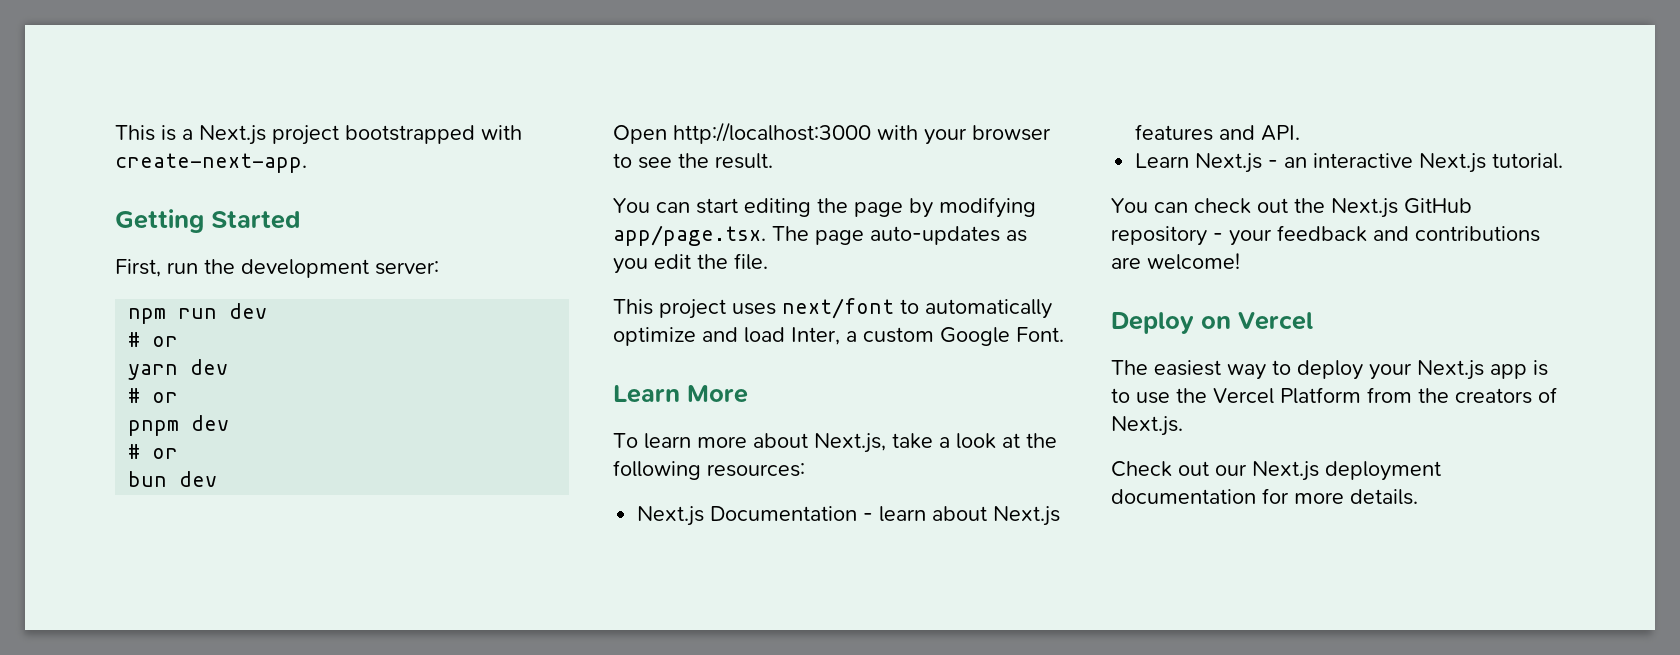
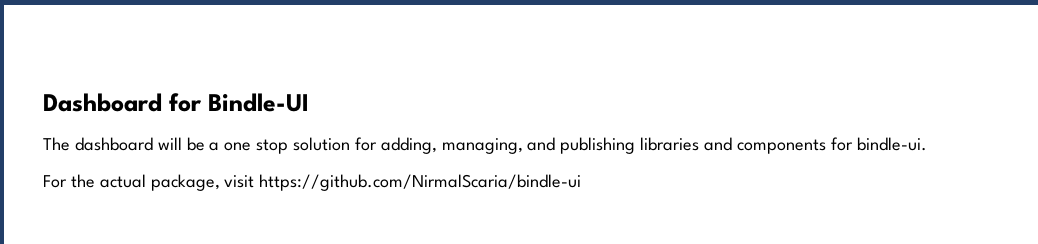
- This is a Next.js project bootstrapped with create-next-app.
- Getting Started
- First, run the development server:
- npm run dev
- # or
- yarn dev
- # or
- pnpm dev
- # or
- bun dev
- Open http://localhost:3000 with your browser to see the result.
- You can start editing the page by modifying app/page.tsx. The page auto-updates as you edit the file.
- This project uses next/font to automatically optimize and load Inter, a custom Google Font.
- Learn More
- To learn more about Next.js, take a look at the following resources:
- Next.js Documentation - learn about Next.js features and API.
- Learn Next.js - an interactive Next.js tutorial.
- You can check out the Next.js GitHub repository - your feedback and contributions are welcome!
- Deploy on Vercel
- The easiest way to deploy your Next.js app is to use the Vercel Platform from the creators of Next.js.
- Check out our Next.js deployment documentation for more details.
+ Dashboard for Bindle-UI
+ The dashboard will be a one stop solution for adding, managing, and publishing libraries and components for bindle-ui.
+ For the actual package, visit https://github.com/NirmalScaria/bindle-ui

